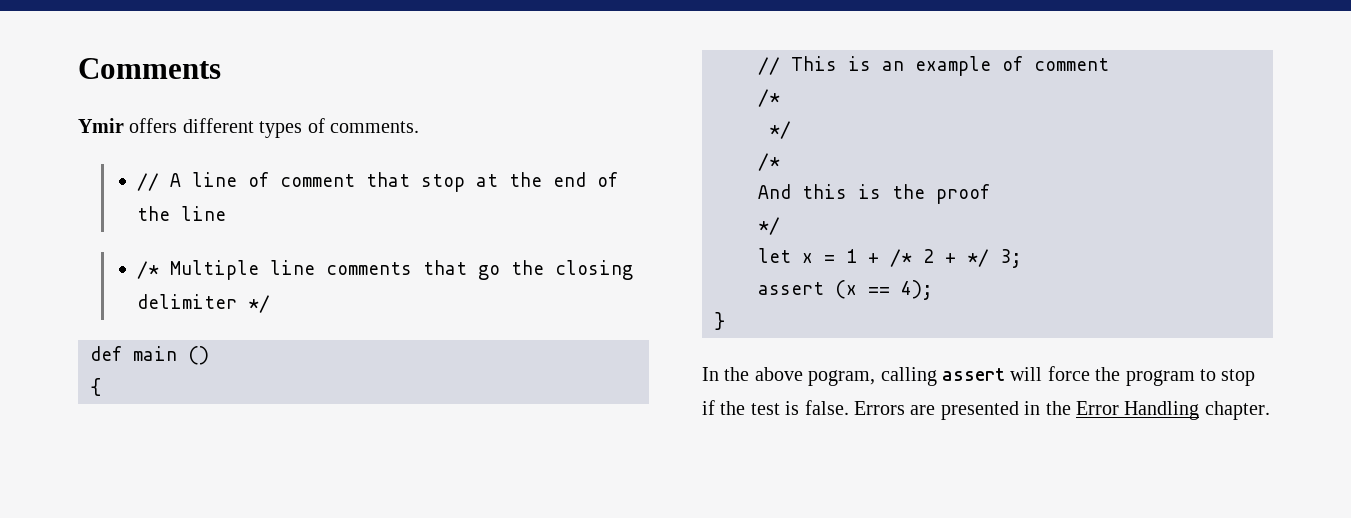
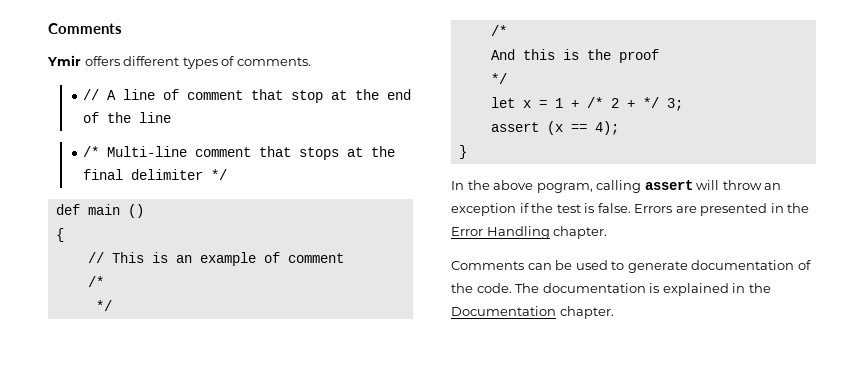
- /* Multiple line comments that go the closing delimiter */
+ /* Multi-line comment that stops at the final delimiter */
- In the above pogram, calling assert will force the program to stop if the test is false.
+ In the above pogram, calling assert will throw an exception if the test is false.
+ Comments can be used to generate documentation of the code. The documentation is explained in the Documentation chapter.

